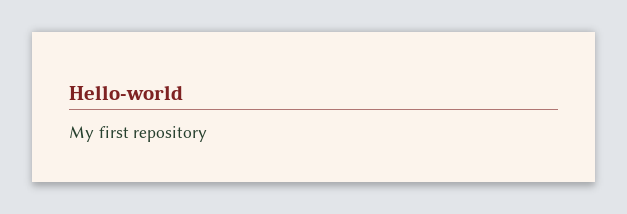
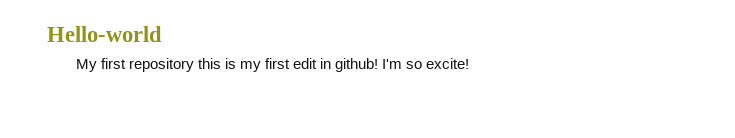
- My first repository
+ My first repository this is my first edit in github! I'm so excite!

